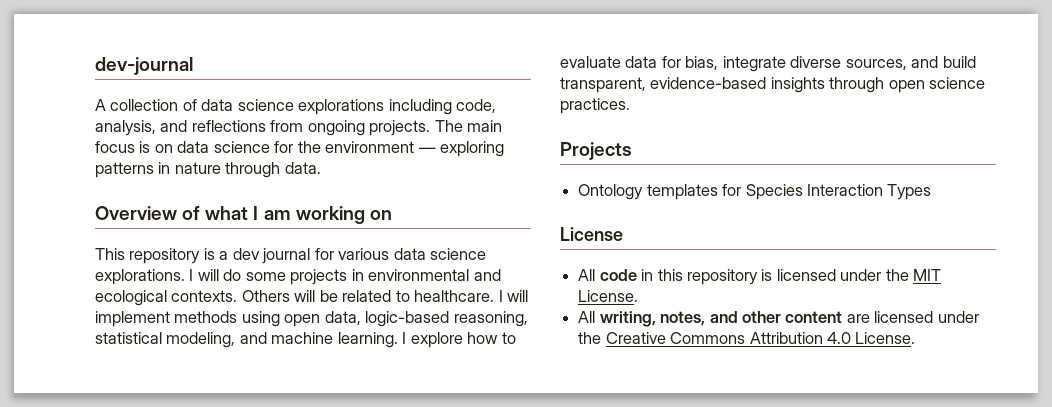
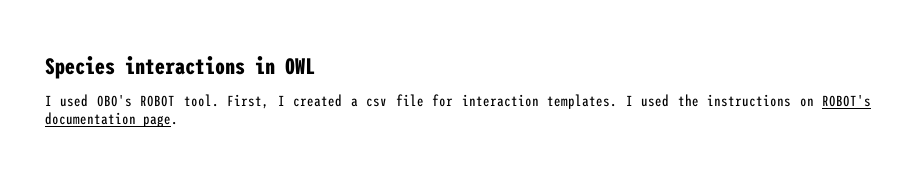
- dev-journal
- A collection of data science explorations including code, analysis, and reflections from ongoing projects. The main focus is on data science for the environment — exploring patterns in nature through data.
- Overview of what I am working on
- This repository is a dev journal for various data science explorations. I will do some projects in environmental and ecological contexts. Others will be related to healthcare. I will implement methods using open data, logic-based reasoning, statistical modeling, and machine learning. I explore how to evaluate data for bias, integrate diverse sources, and build transparent, evidence-based insights through open science practices.
- Projects
- Ontology templates for Species Interaction Types
- License
- All code in this repository is licensed under the MIT License.
- All writing, notes, and other content are licensed under the Creative Commons Attribution 4.0 License.
+ Species interactions in OWL
+ I used OBO's ROBOT tool. First, I created a csv file for interaction templates. I used the instructions on ROBOT's documentation page.

